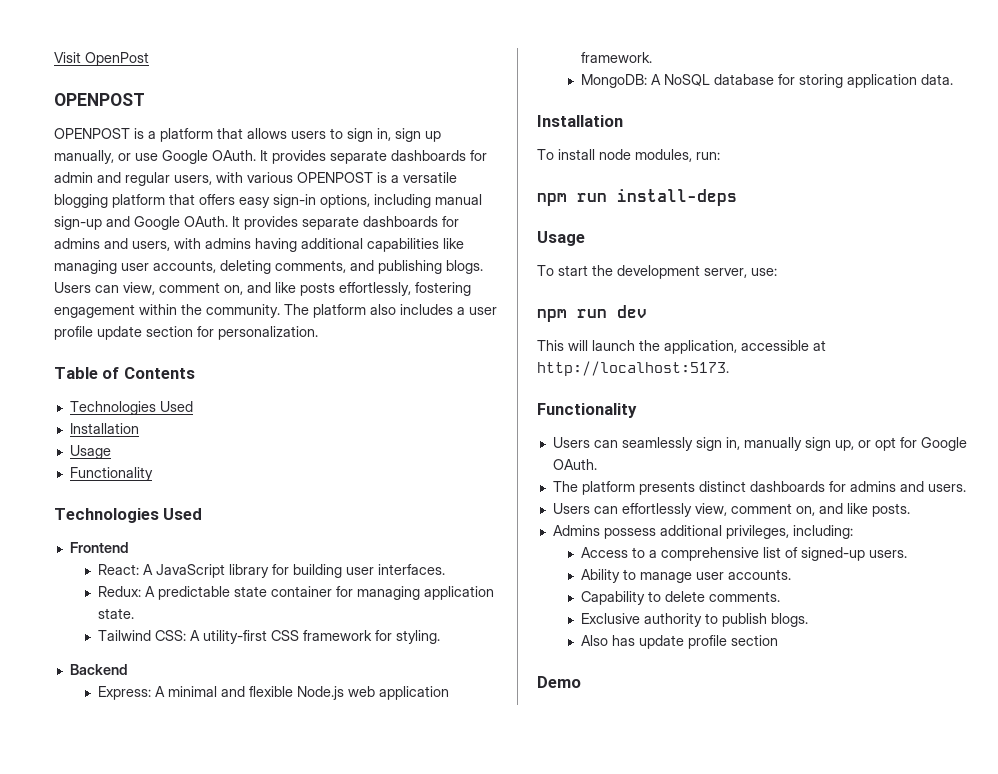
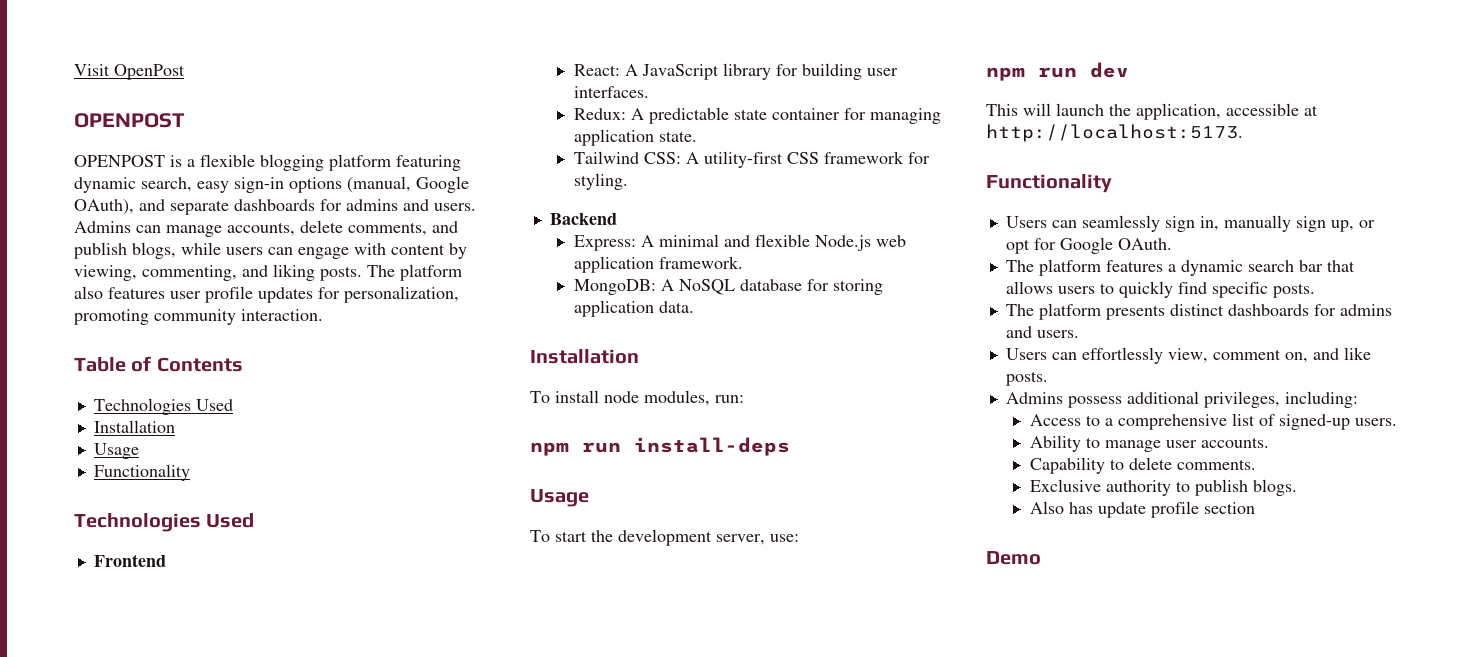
- OPENPOST is a platform that allows users to sign in, sign up manually, or use Google OAuth. It provides separate dashboards for admin and regular users, with various OPENPOST is a versatile blogging platform that offers easy sign-in options, including manual sign-up and Google OAuth. It provides separate dashboards for admins and users, with admins having additional capabilities like managing user accounts, deleting comments, and publishing blogs. Users can view, comment on, and like posts effortlessly, fostering engagement within the community. The platform also includes a user profile update section for personalization.
+ OPENPOST is a flexible blogging platform featuring dynamic search, easy sign-in options (manual, Google OAuth), and separate dashboards for admins and users. Admins can manage accounts, delete comments, and publish blogs, while users can engage with content by viewing, commenting, and liking posts. The platform also features user profile updates for personalization, promoting community interaction.
+ The platform features a dynamic search bar that allows users to quickly find specific posts.

